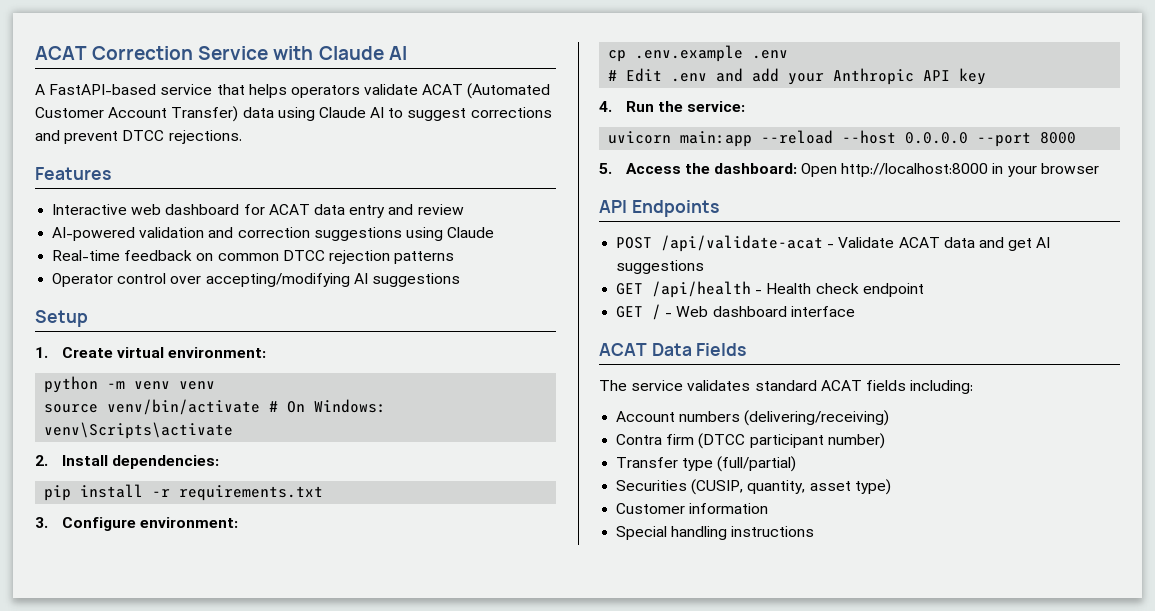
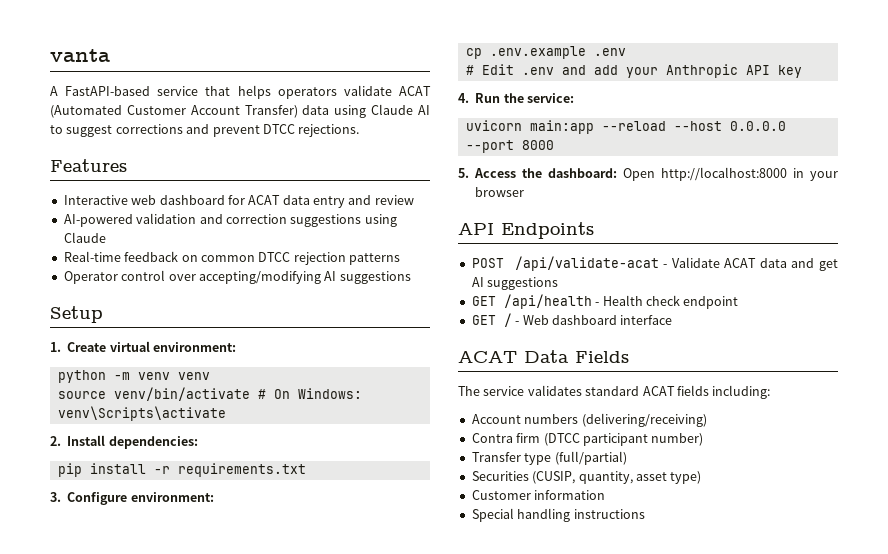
- ACAT Correction Service with Claude AI
+ vanta

